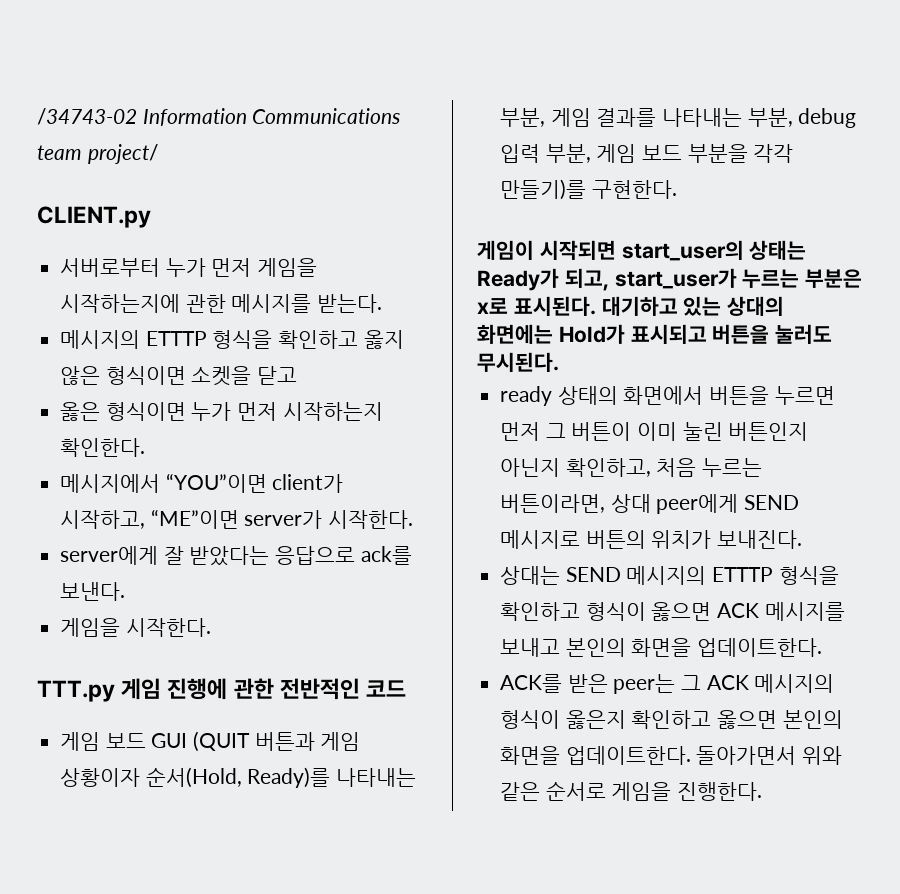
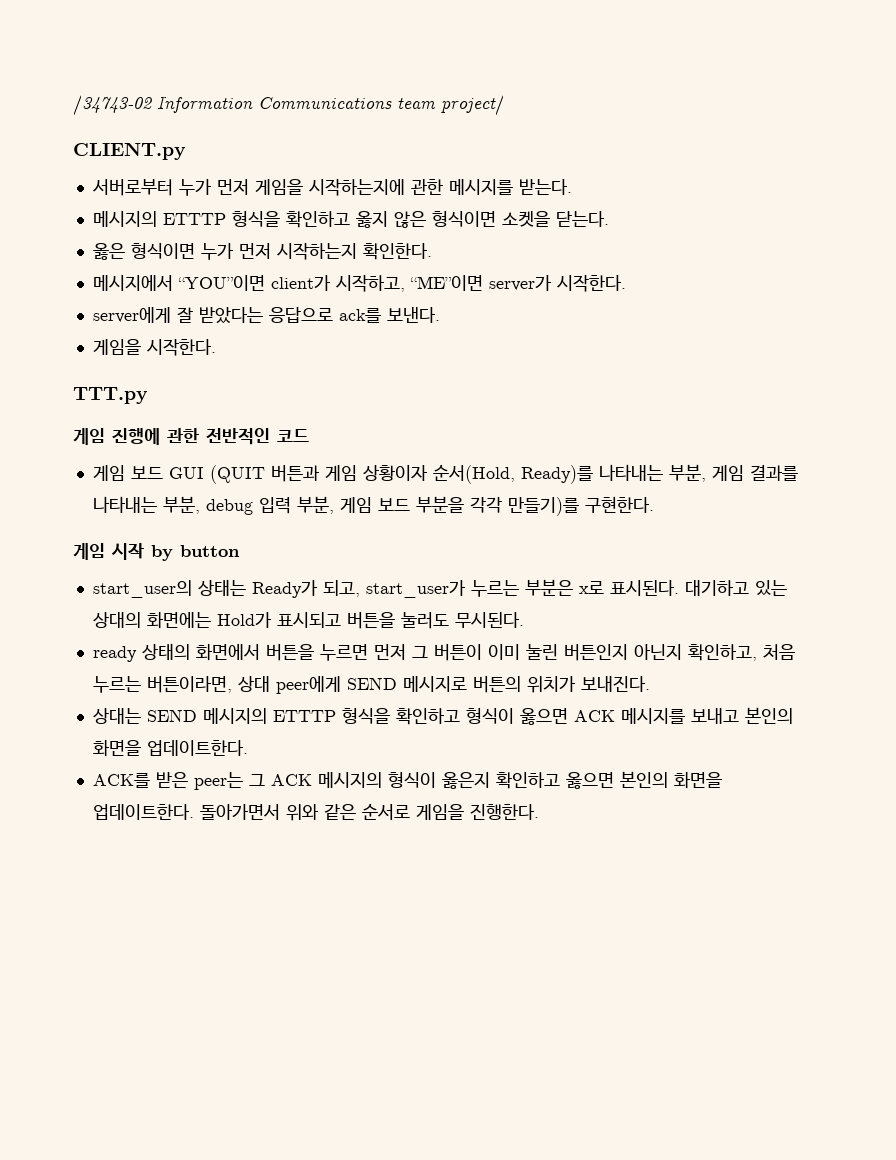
- 메시지의 ETTTP 형식을 확인하고 옳지 않은 형식이면 소켓을 닫고
+ 메시지의 ETTTP 형식을 확인하고 옳지 않은 형식이면 소켓을 닫는다.
- TTT.py 게임 진행에 관한 전반적인 코드
+ TTT.py
+ 게임 진행에 관한 전반적인 코드
- 게임이 시작되면 start_user의 상태는 Ready가 되고, start_user가 누르는 부분은 x로 표시된다.
+ 게임 시작 by button
+ start_user의 상태는 Ready가 되고, start_user가 누르는 부분은 x로 표시된다.

